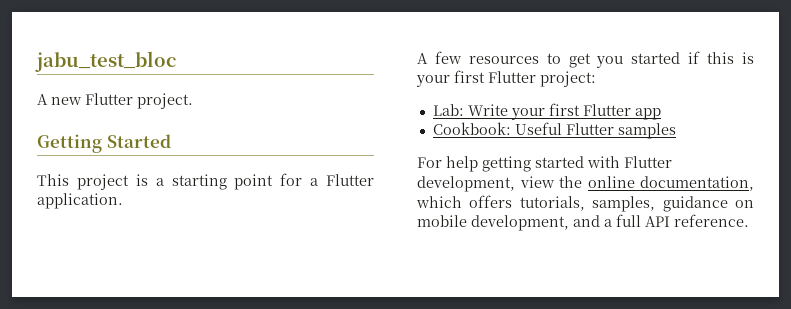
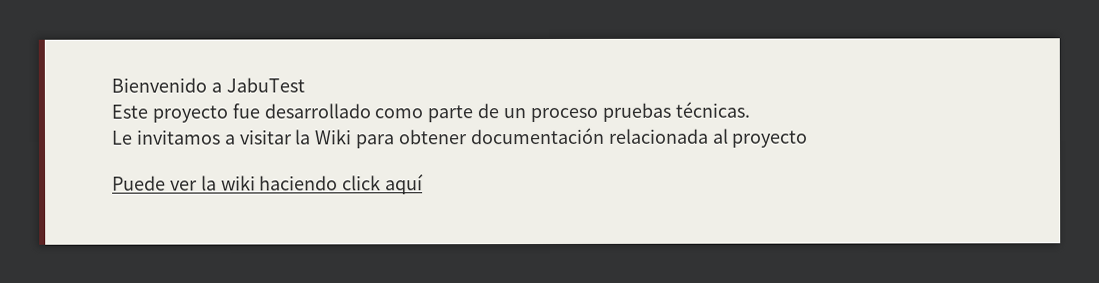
- jabu_test_bloc
- A new Flutter project.
- Getting Started
- This project is a starting point for a Flutter application.
- A few resources to get you started if this is your first Flutter project:
- Lab: Write your first Flutter app
- Cookbook: Useful Flutter samples
- For help getting started with Flutter development, view the online documentation, which offers tutorials, samples, guidance on mobile development, and a full API reference.
+ Bienvenido a JabuTest
+ Este proyecto fue desarrollado como parte de un proceso pruebas técnicas.
+ Le invitamos a visitar la Wiki para obtener documentación relacionada al proyecto
+ Puede ver la wiki haciendo click aquí

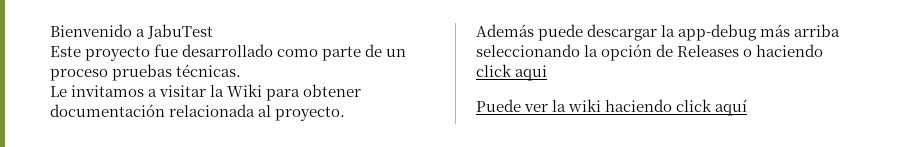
- Le invitamos a visitar la Wiki para obtener documentación relacionada al proyecto
+ Le invitamos a visitar la Wiki para obtener documentación relacionada al proyecto.
+ Además puede descargar la app-debug más arriba seleccionando la opción de Releases o haciendo click aqui

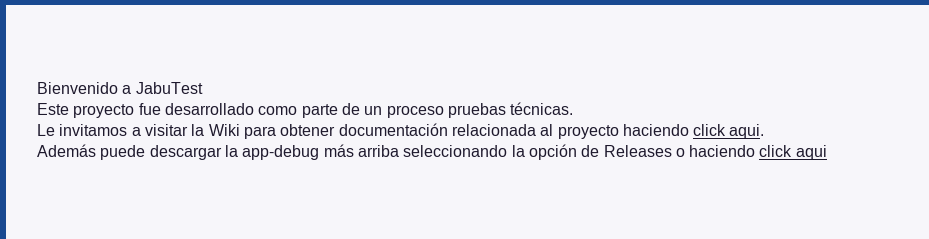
- Le invitamos a visitar la Wiki para obtener documentación relacionada al proyecto.
+ Le invitamos a visitar la Wiki para obtener documentación relacionada al proyecto haciendo click aqui.
- Puede ver la wiki haciendo click aquí

